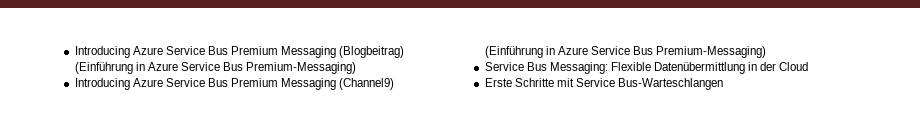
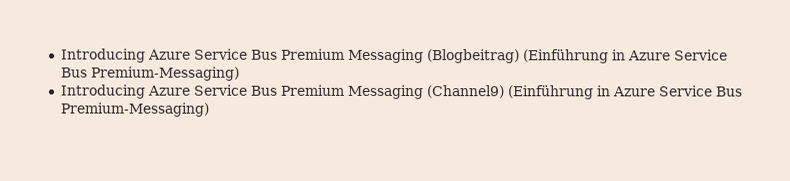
- Service Bus Messaging: Flexible Datenübermittlung in der Cloud
- Erste Schritte mit Service Bus-Warteschlangen

